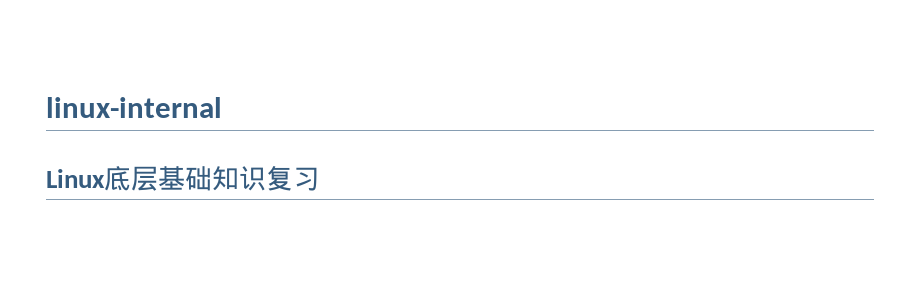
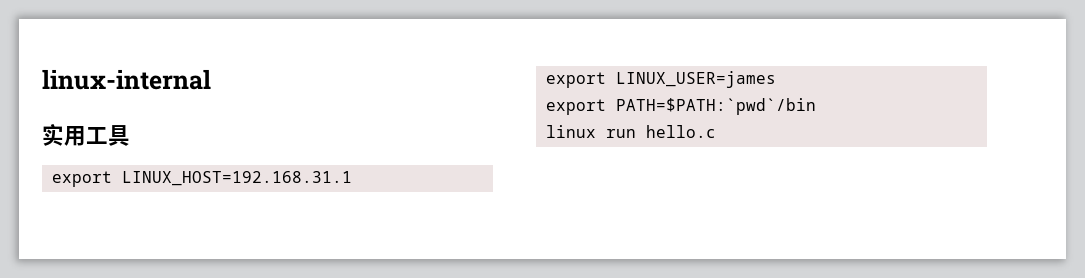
- Linux底层基础知识复习
+ 实用工具
+ export LINUX_HOST=192.168.31.1
+ export LINUX_USER=james
+ export PATH=$PATH:`pwd`/bin
+ linux run hello.c

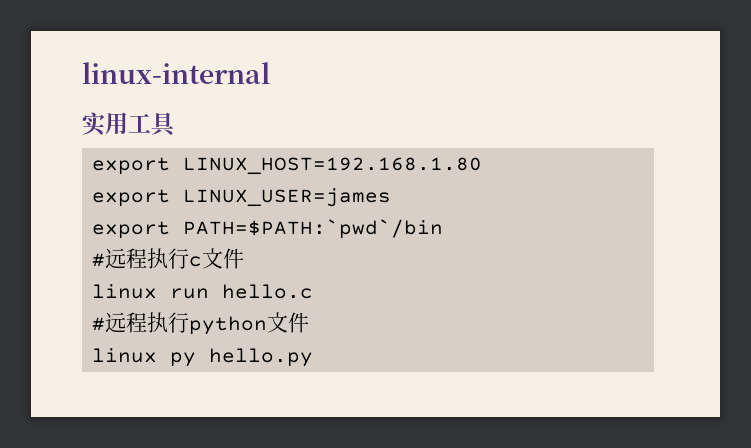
- export LINUX_HOST=192.168.31.1
+ export LINUX_HOST=192.168.1.80
+ #远程执行c文件
  linux run hello.c
+ #远程执行python文件
+ linux py hello.py

